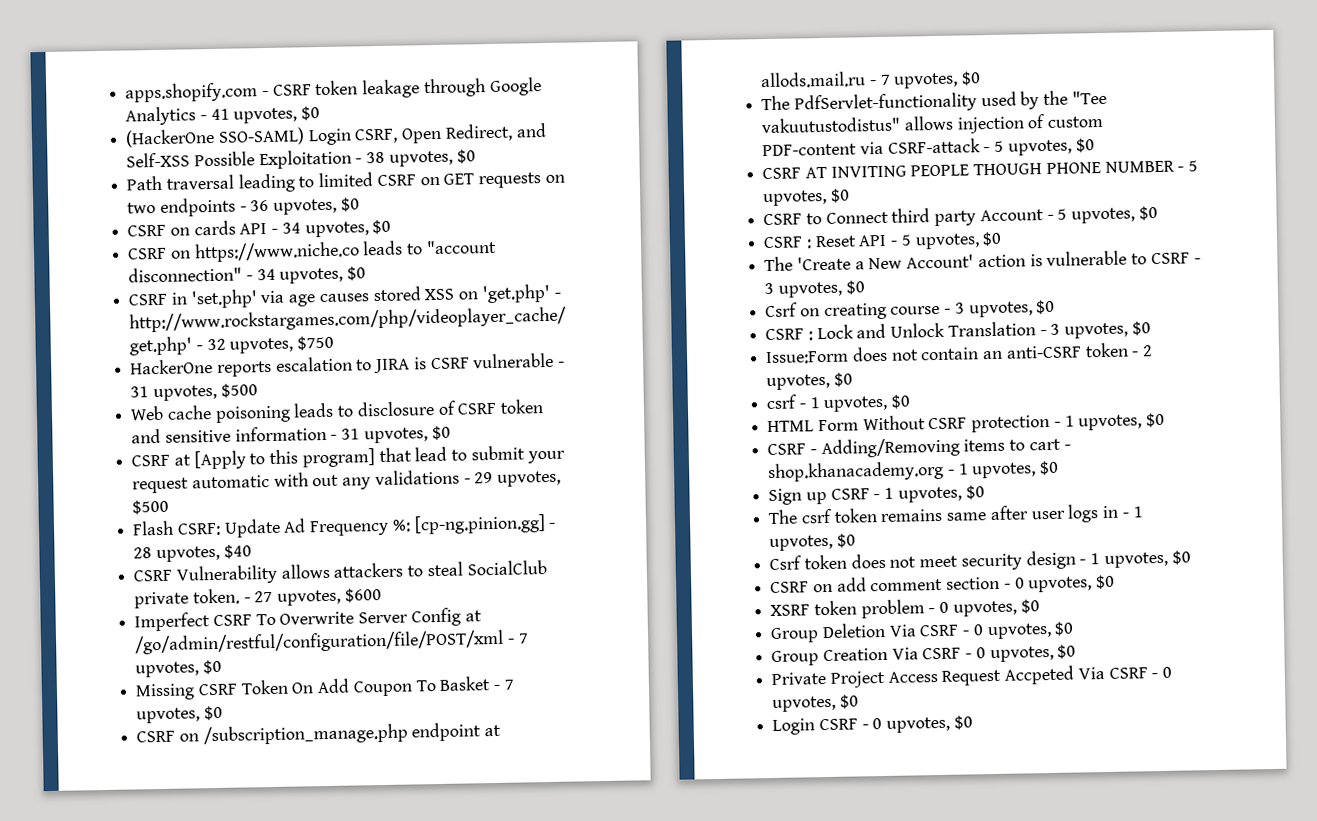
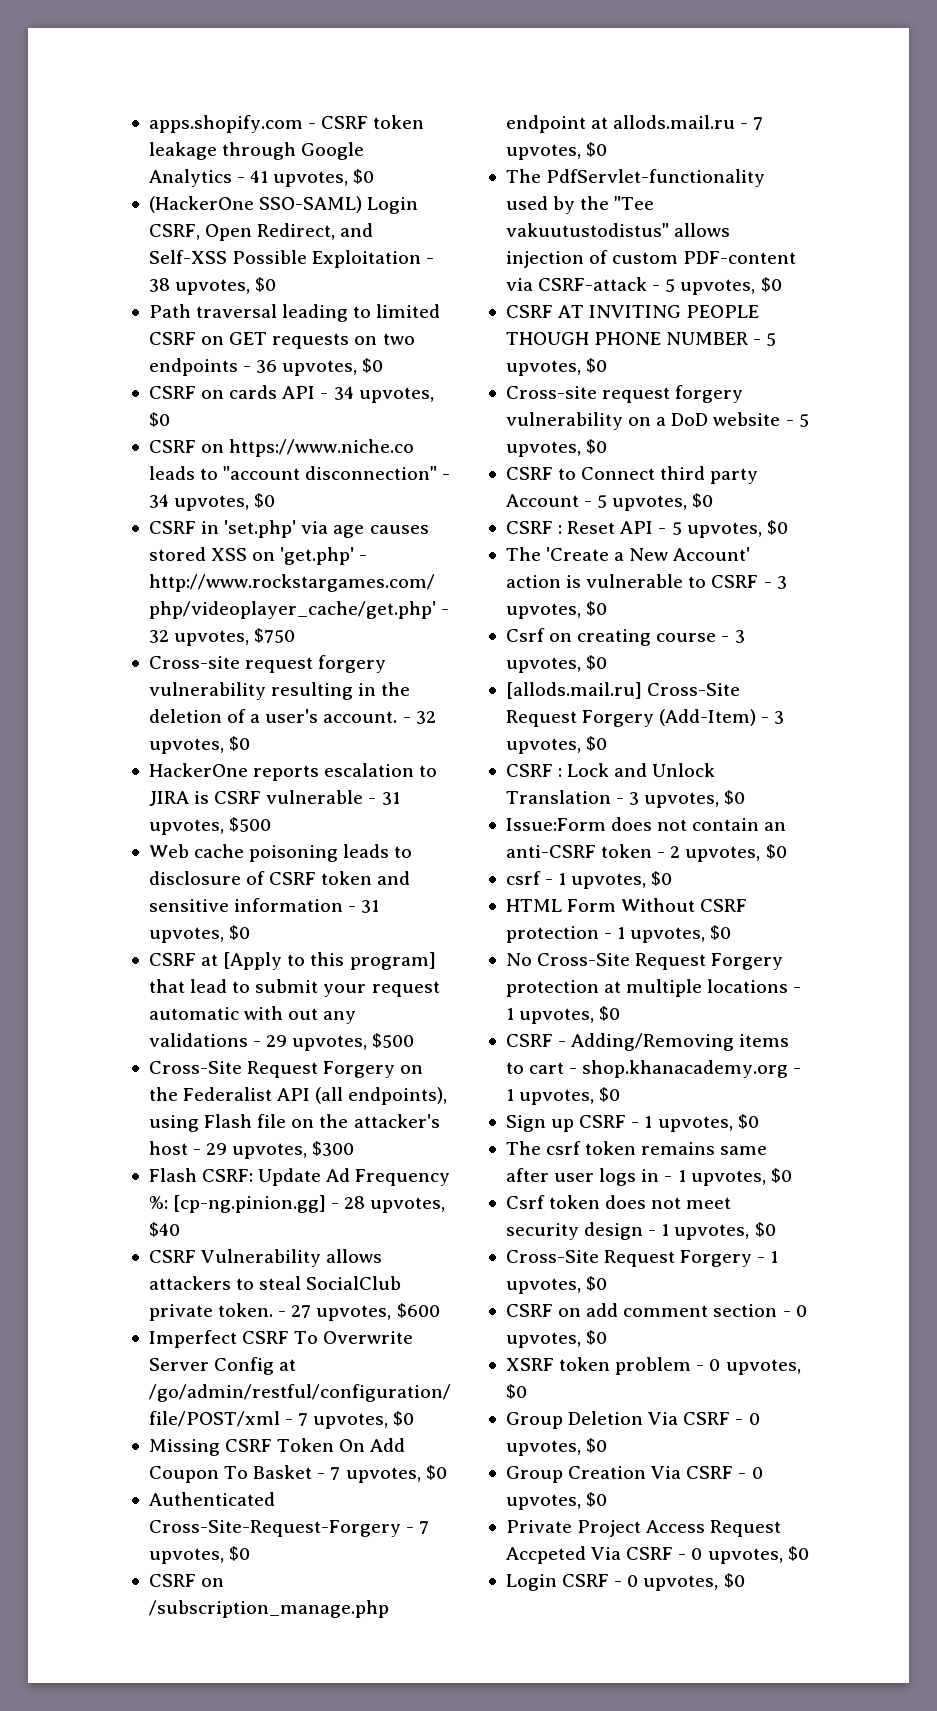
+ Cross-site request forgery vulnerability resulting in the deletion of a user's account. - 32 upvotes, $0
+ Cross-Site Request Forgery on the Federalist API (all endpoints), using Flash file on the attacker's host - 29 upvotes, $300
+ Authenticated Cross-Site-Request-Forgery - 7 upvotes, $0
+ Cross-site request forgery vulnerability on a DoD website - 5 upvotes, $0
+ [allods.mail.ru] Cross-Site Request Forgery (Add-Item) - 3 upvotes, $0
+ No Cross-Site Request Forgery protection at multiple locations - 1 upvotes, $0
+ Cross-Site Request Forgery - 1 upvotes, $0

